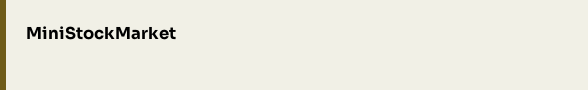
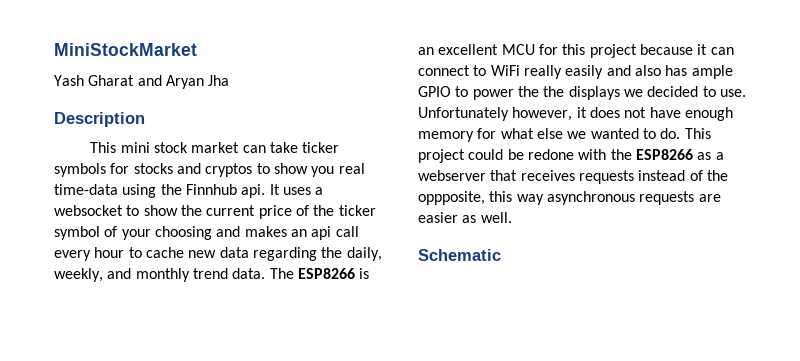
+ Yash Gharat and Aryan Jha
+ Description
+ This mini stock market can take ticker symbols for stocks and cryptos to show you real time-data using the Finnhub api. It uses a websocket to show the current price of the ticker symbol of your choosing and makes an api call every hour to cache new data regarding the daily, weekly, and monthly trend data. The ESP8266 is an excellent MCU for this project because it can connect to WiFi really easily and also has ample GPIO to power the the displays we decided to use. Unfortunately however, it does not have enough memory for what else we wanted to do. This project could be redone with the ESP8266 as a webserver that receives requests instead of the oppposite, this way asynchronous requests are easier as well.
+ Schematic

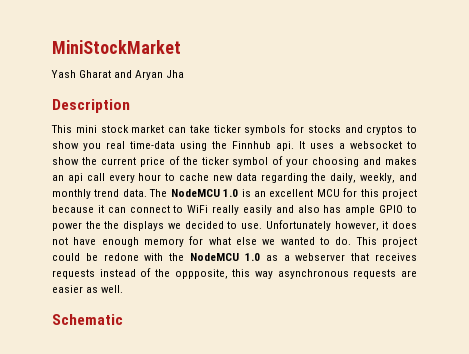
- The ESP8266 is an excellent MCU for this project because it can connect to WiFi really easily and also has ample GPIO to power the the displays we decided to use.
+ The NodeMCU 1.0 is an excellent MCU for this project because it can connect to WiFi really easily and also has ample GPIO to power the the displays we decided to use.
- This project could be redone with the ESP8266 as a webserver that receives requests instead of the oppposite, this way asynchronous requests are easier as well.
+ This project could be redone with the NodeMCU 1.0 as a webserver that receives requests instead of the oppposite, this way asynchronous requests are easier as well.

